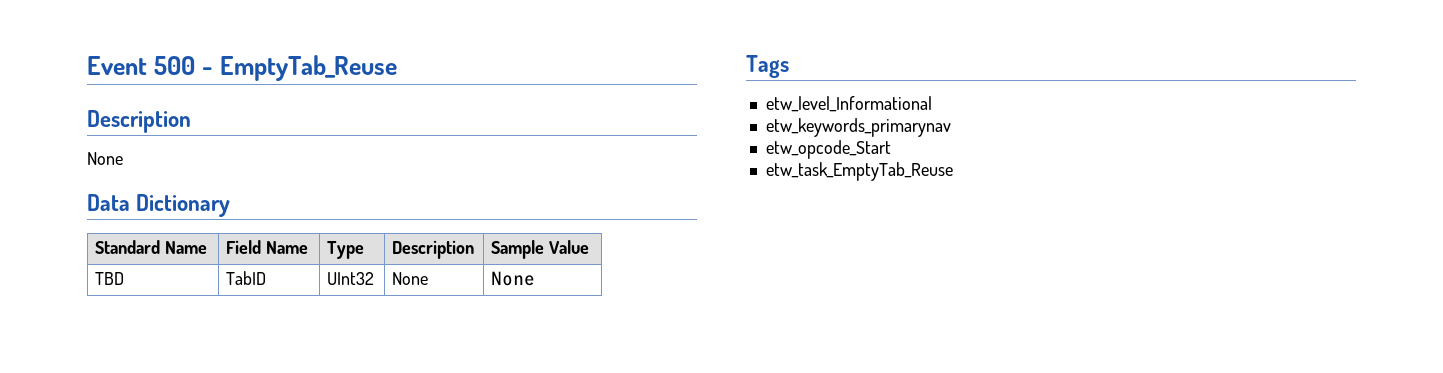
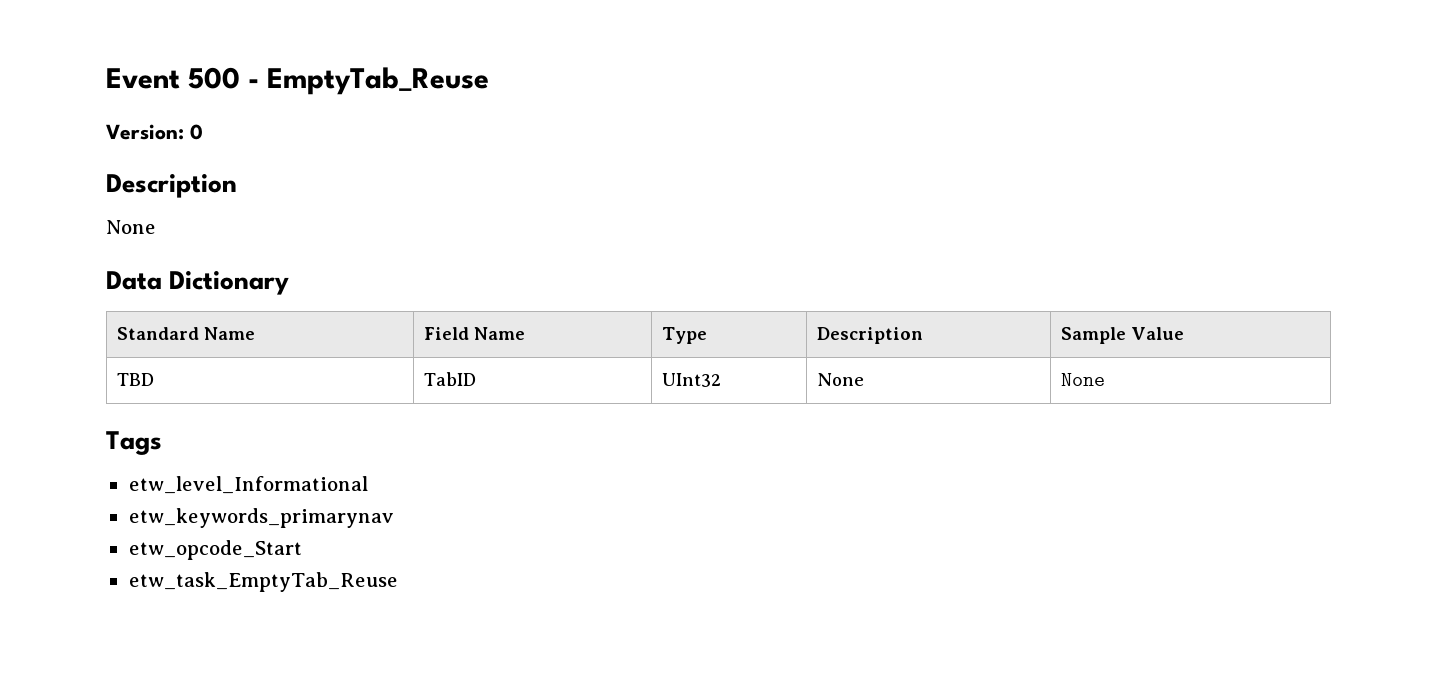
+ Version: 0

